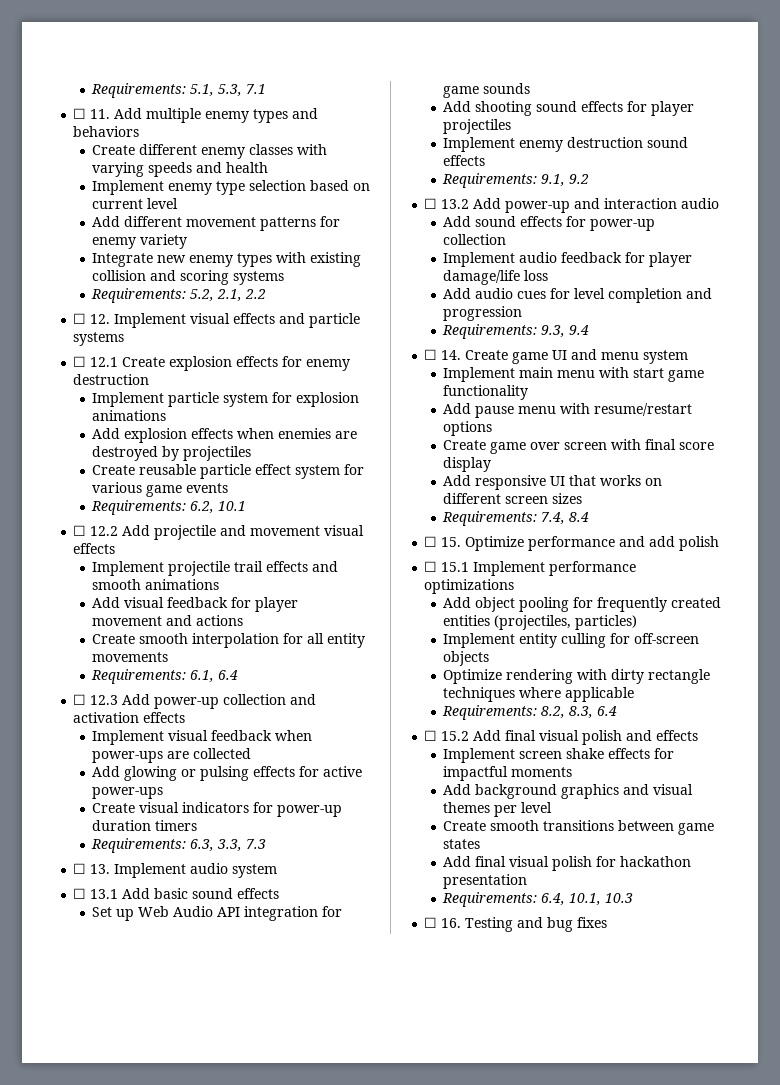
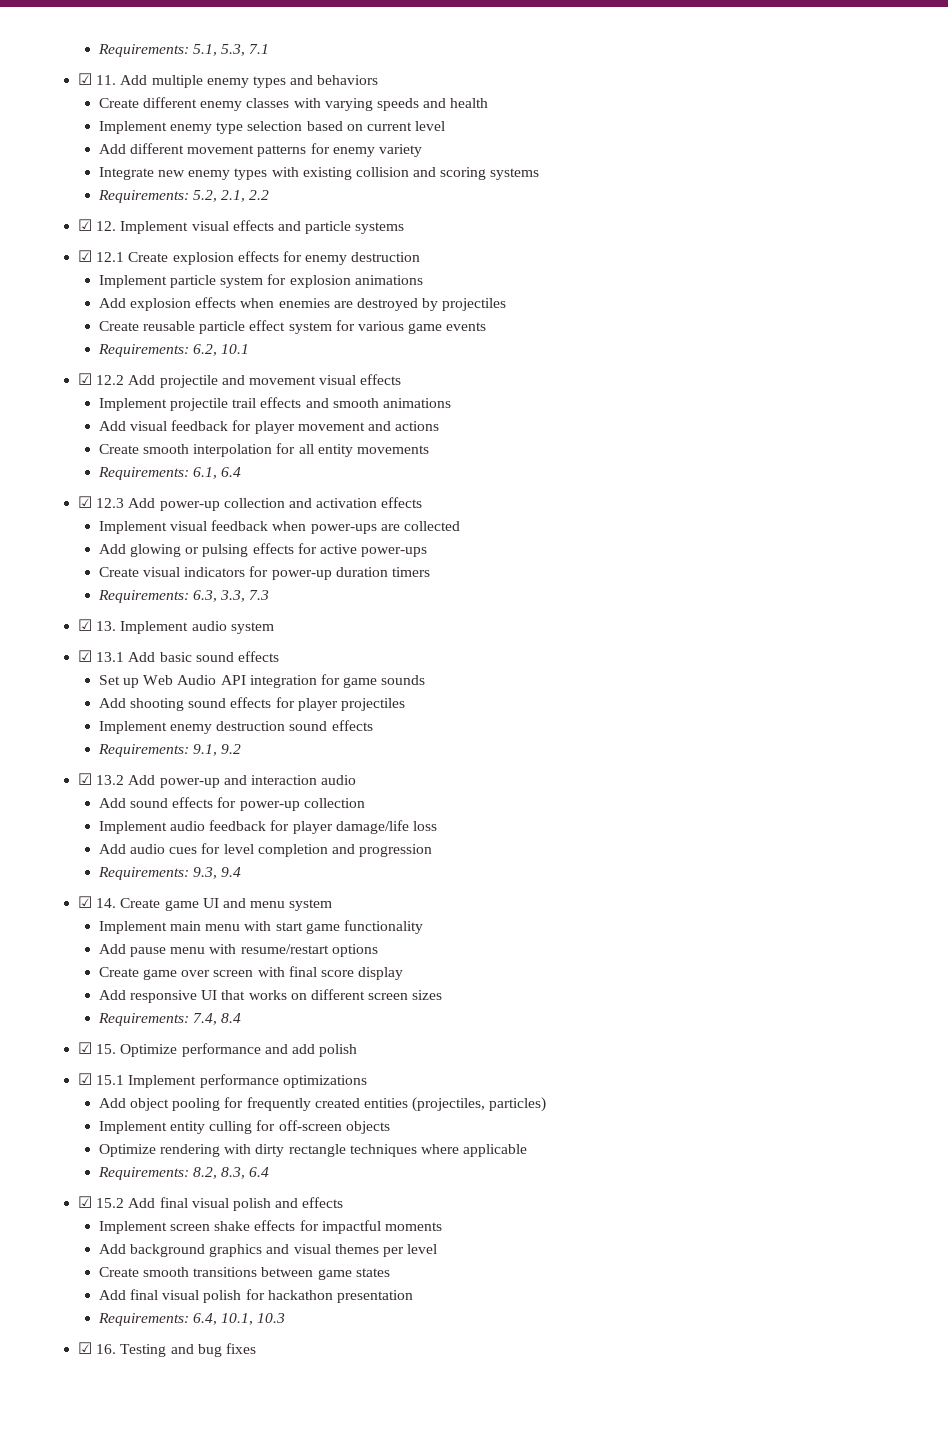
- ☐ 11. Add multiple enemy types and behaviors
+ ☑ 11. Add multiple enemy types and behaviors
- ☐ 12. Implement visual effects and particle systems
+ ☑ 12. Implement visual effects and particle systems
- ☐ 12.1 Create explosion effects for enemy destruction
+ ☑ 12.1 Create explosion effects for enemy destruction
- ☐ 12.2 Add projectile and movement visual effects
+ ☑ 12.2 Add projectile and movement visual effects
- ☐ 12.3 Add power-up collection and activation effects
+ ☑ 12.3 Add power-up collection and activation effects
- ☐ 13. Implement audio system
+ ☑ 13. Implement audio system
- ☐ 13.1 Add basic sound effects
+ ☑ 13.1 Add basic sound effects
- ☐ 13.2 Add power-up and interaction audio
+ ☑ 13.2 Add power-up and interaction audio
- ☐ 14. Create game UI and menu system
+ ☑ 14. Create game UI and menu system
- ☐ 15. Optimize performance and add polish
+ ☑ 15. Optimize performance and add polish
- ☐ 15.1 Implement performance optimizations
+ ☑ 15.1 Implement performance optimizations
- ☐ 15.2 Add final visual polish and effects
+ ☑ 15.2 Add final visual polish and effects
- ☐ 16. Testing and bug fixes
+ ☑ 16. Testing and bug fixes

